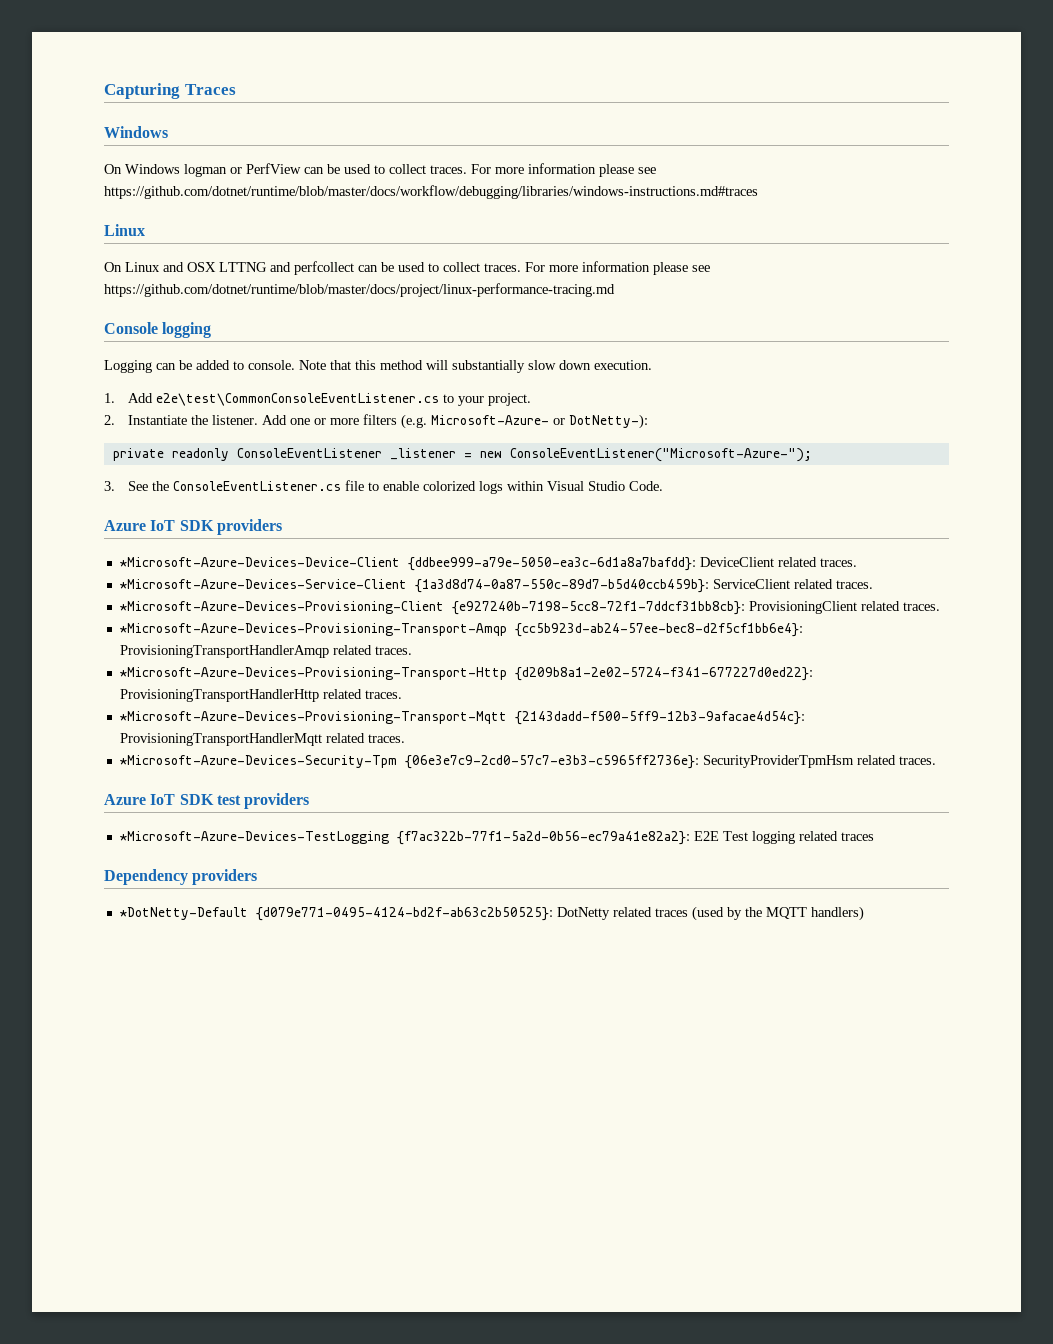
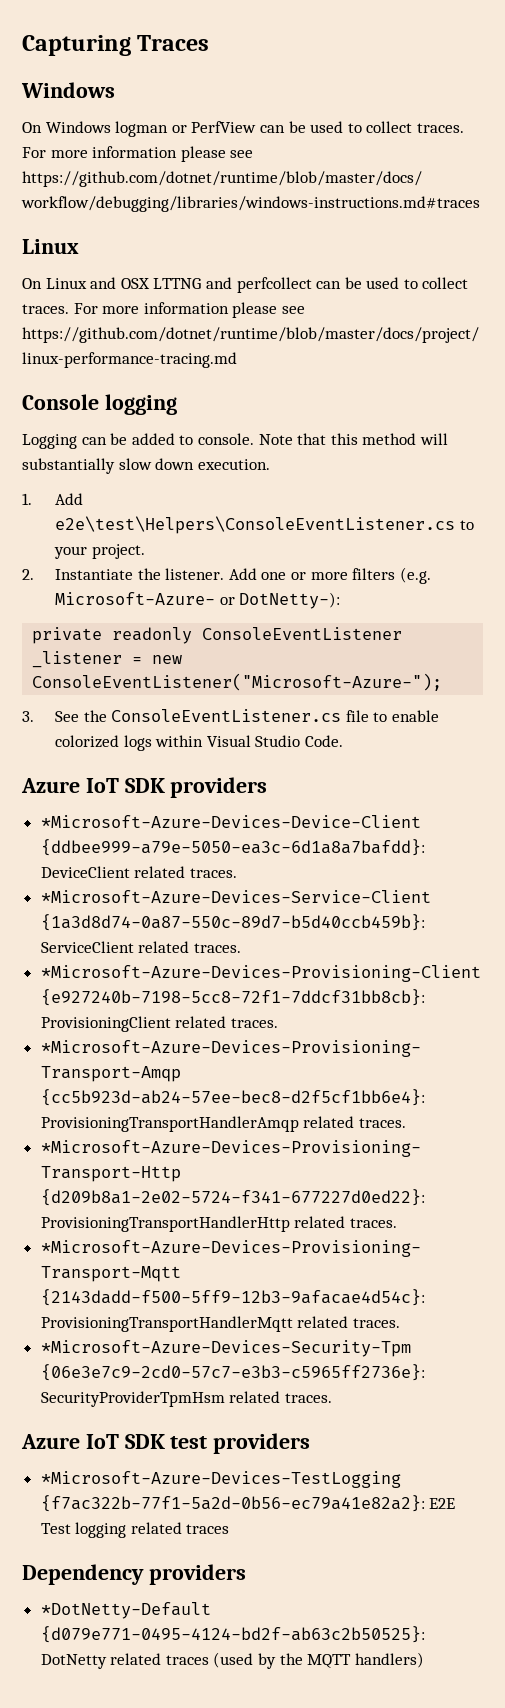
- 1. Add e2e\test\CommonConsoleEventListener.cs to your project.
+ 1. Add e2e\test\Helpers\ConsoleEventListener.cs to your project.

